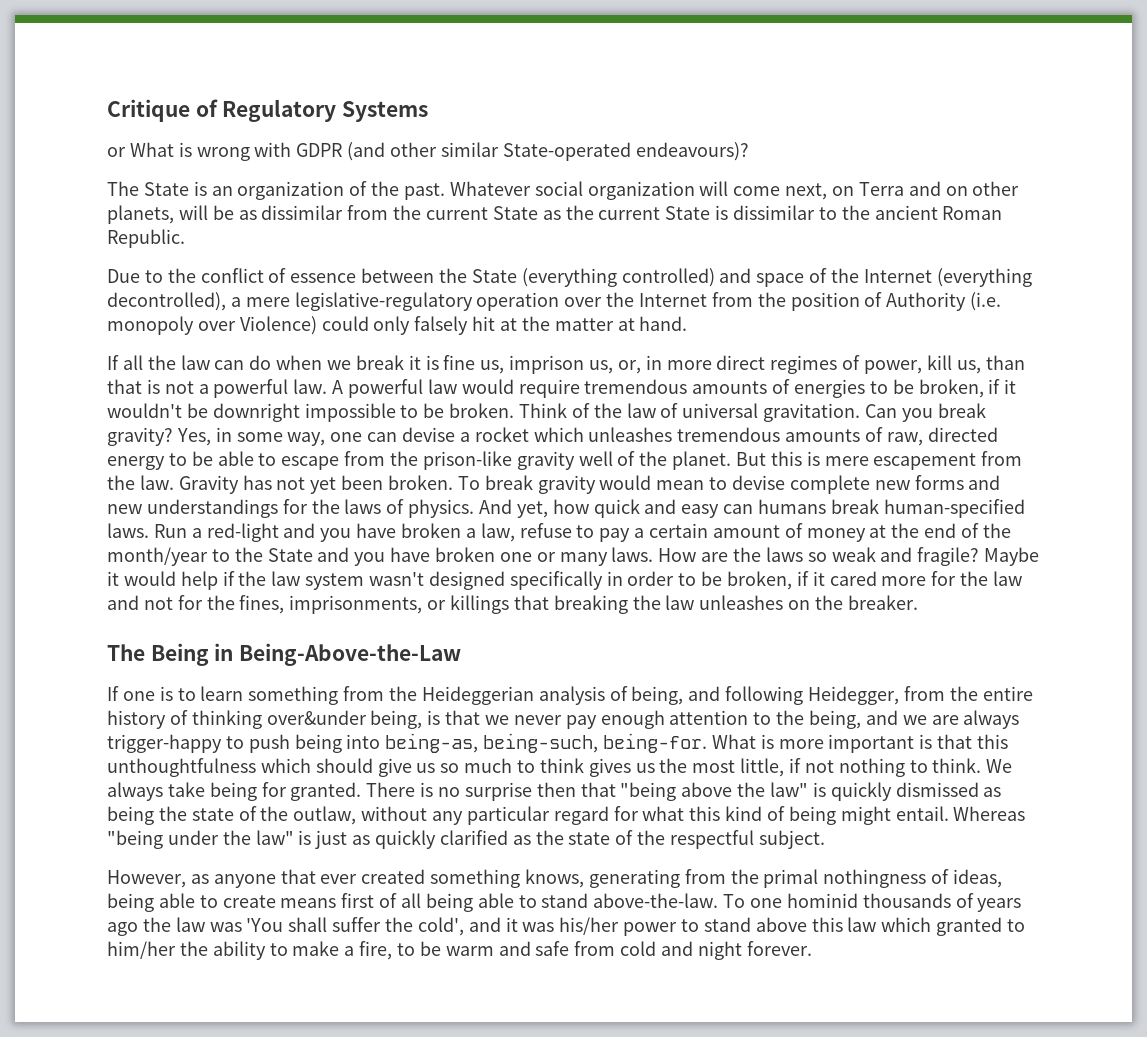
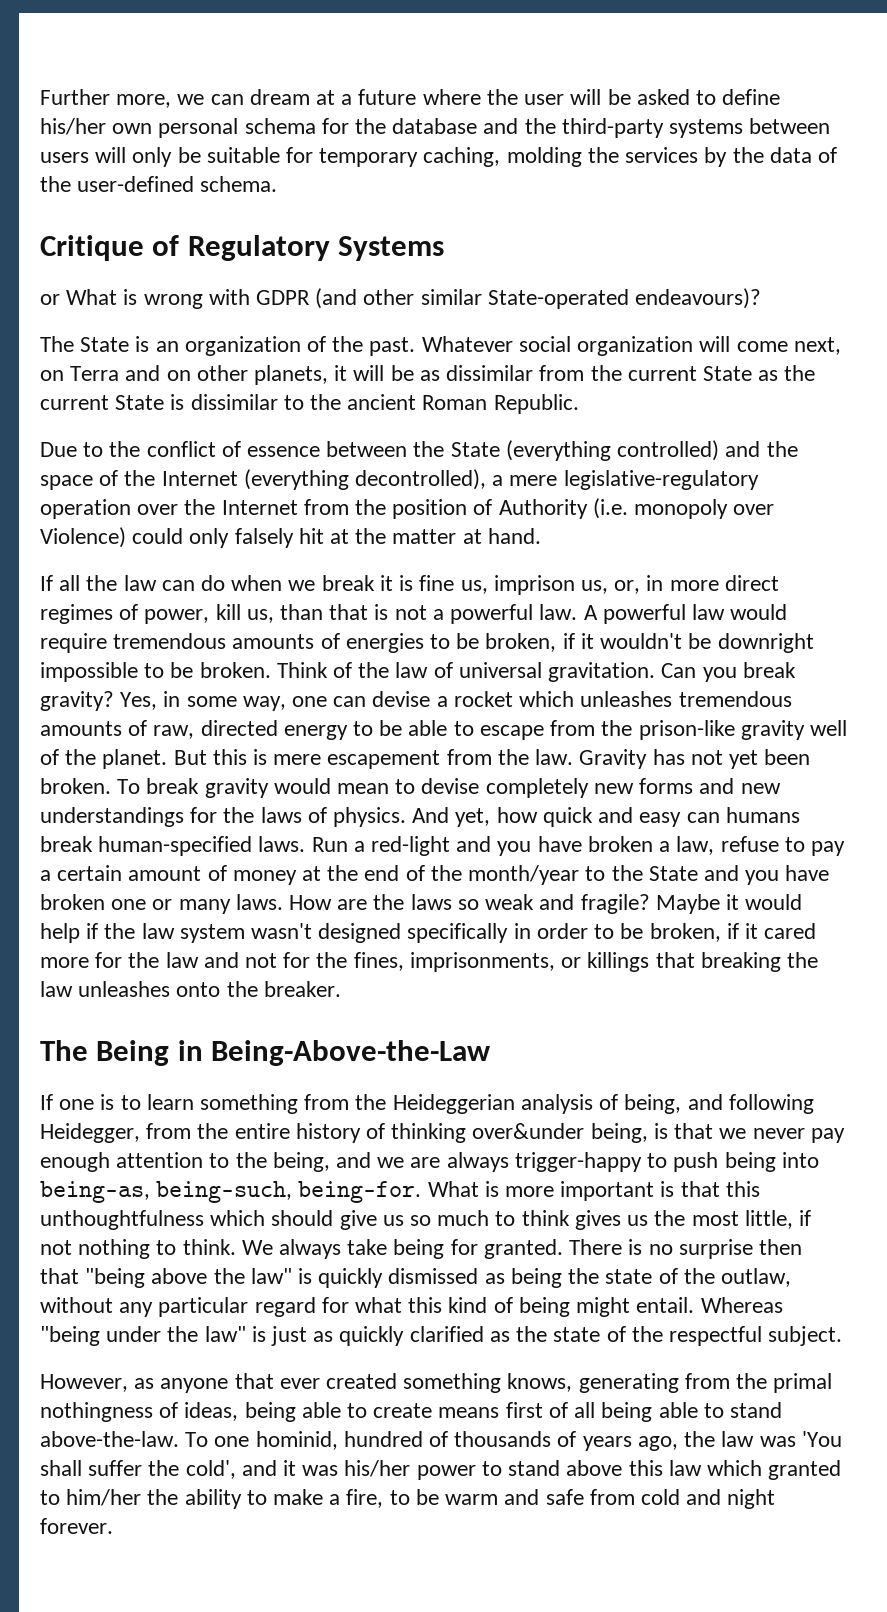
+ Further more, we can dream at a future where the user will be asked to define his/her own personal schema for the database and the third-party systems between users will only be suitable for temporary caching, molding the services by the data of the user-defined schema.
- Whatever social organization will come next, on Terra and on other planets, will be as dissimilar from the current State as the current State is dissimilar to the ancient Roman Republic.
+ Whatever social organization will come next, on Terra and on other planets, it will be as dissimilar from the current State as the current State is dissimilar to the ancient Roman Republic.
- Due to the conflict of essence between the State (everything controlled) and space of the Internet (everything decontrolled), a mere legislative-regulatory operation over the Internet from the position of Authority (i.e. monopoly over Violence) could only falsely hit at the matter at hand.
+ Due to the conflict of essence between the State (everything controlled) and the space of the Internet (everything decontrolled), a mere legislative-regulatory operation over the Internet from the position of Authority (i.e. monopoly over Violence) could only falsely hit at the matter at hand.
- To break gravity would mean to devise complete new forms and new understandings for the laws of physics.
+ To break gravity would mean to devise completely new forms and new understandings for the laws of physics.
- Maybe it would help if the law system wasn't designed specifically in order to be broken, if it cared more for the law and not for the fines, imprisonments, or killings that breaking the law unleashes on the breaker.
+ Maybe it would help if the law system wasn't designed specifically in order to be broken, if it cared more for the law and not for the fines, imprisonments, or killings that breaking the law unleashes onto the breaker.
- To one hominid thousands of years ago the law was 'You shall suffer the cold', and it was his/her power to stand above this law which granted to him/her the ability to make a fire, to be warm and safe from cold and night forever.
+ To one hominid, hundred of thousands of years ago, the law was 'You shall suffer the cold', and it was his/her power to stand above this law which granted to him/her the ability to make a fire, to be warm and safe from cold and night forever.

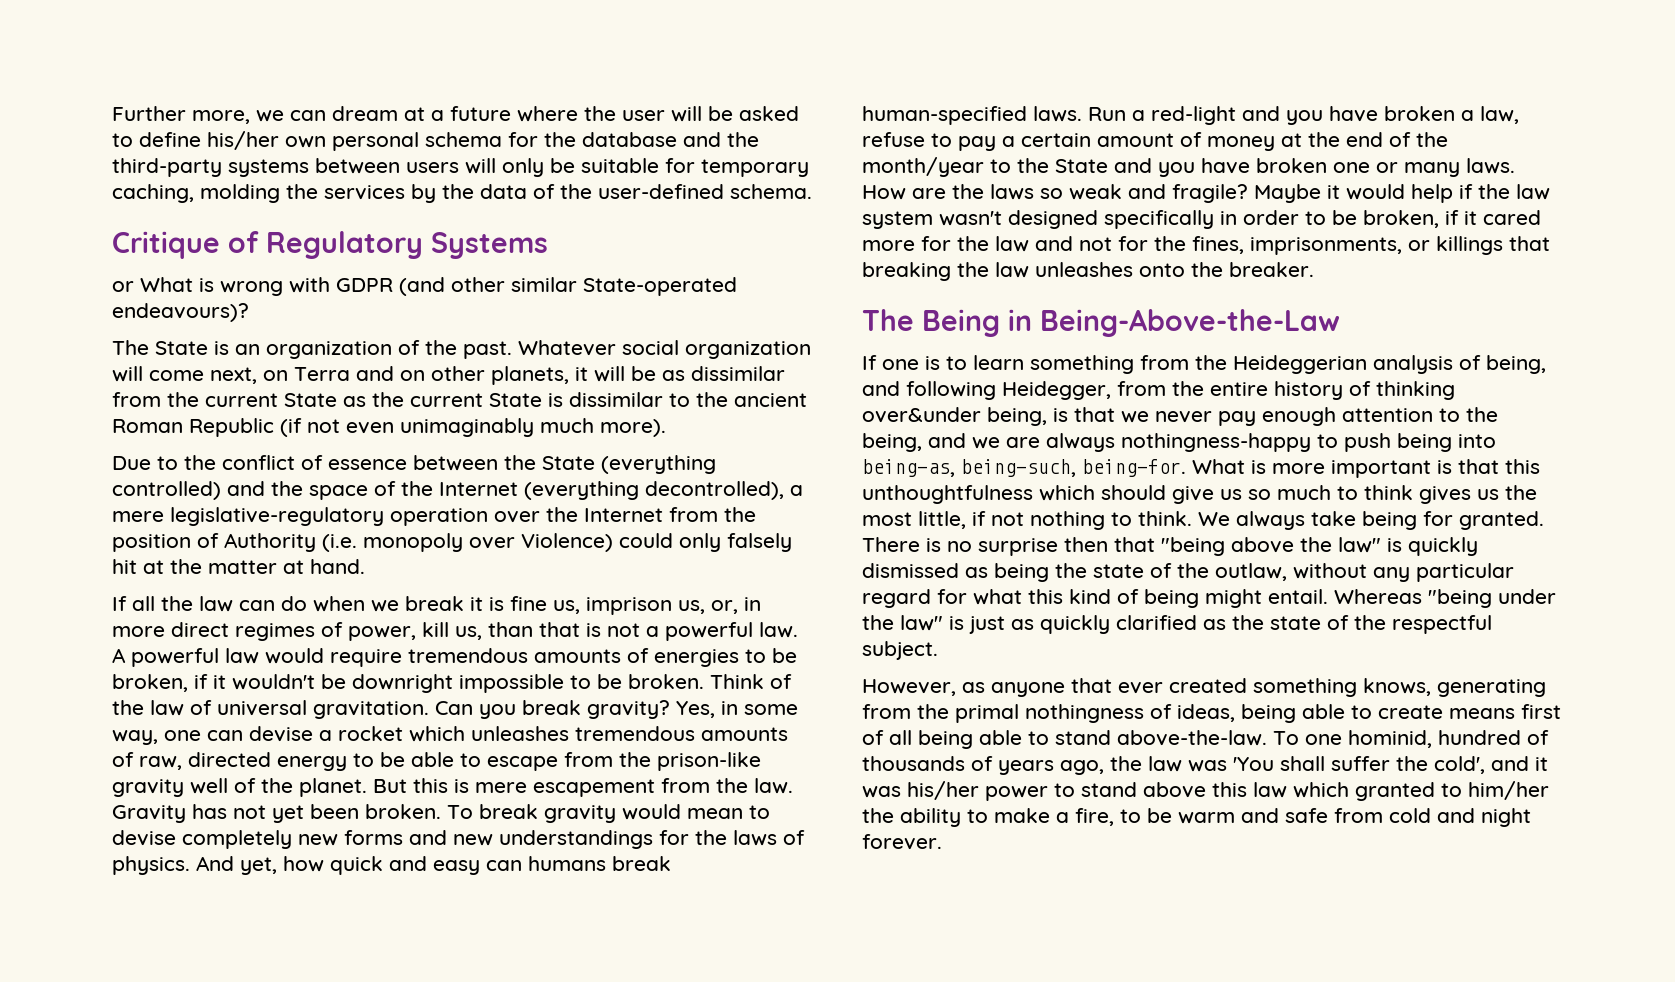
- Whatever social organization will come next, on Terra and on other planets, it will be as dissimilar from the current State as the current State is dissimilar to the ancient Roman Republic.
+ Whatever social organization will come next, on Terra and on other planets, it will be as dissimilar from the current State as the current State is dissimilar to the ancient Roman Republic (if not even unimaginably much more).
- If one is to learn something from the Heideggerian analysis of being, and following Heidegger, from the entire history of thinking over&under being, is that we never pay enough attention to the being, and we are always trigger-happy to push being into being-as, being-such, being-for.
+ If one is to learn something from the Heideggerian analysis of being, and following Heidegger, from the entire history of thinking over&under being, is that we never pay enough attention to the being, and we are always nothingness-happy to push being into being-as, being-such, being-for.

